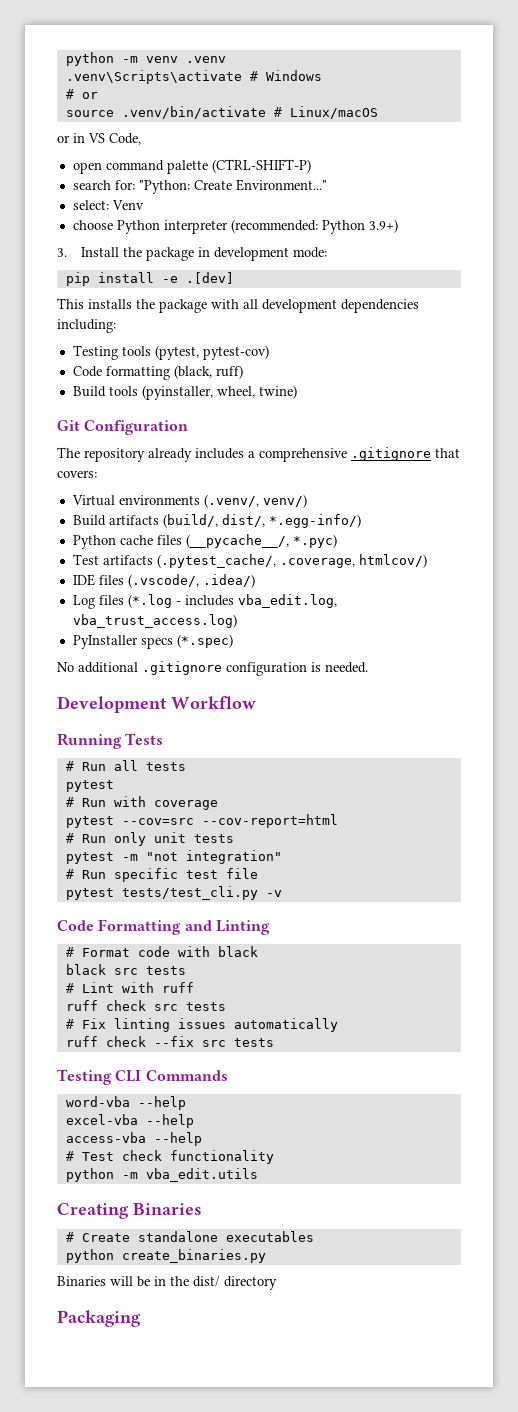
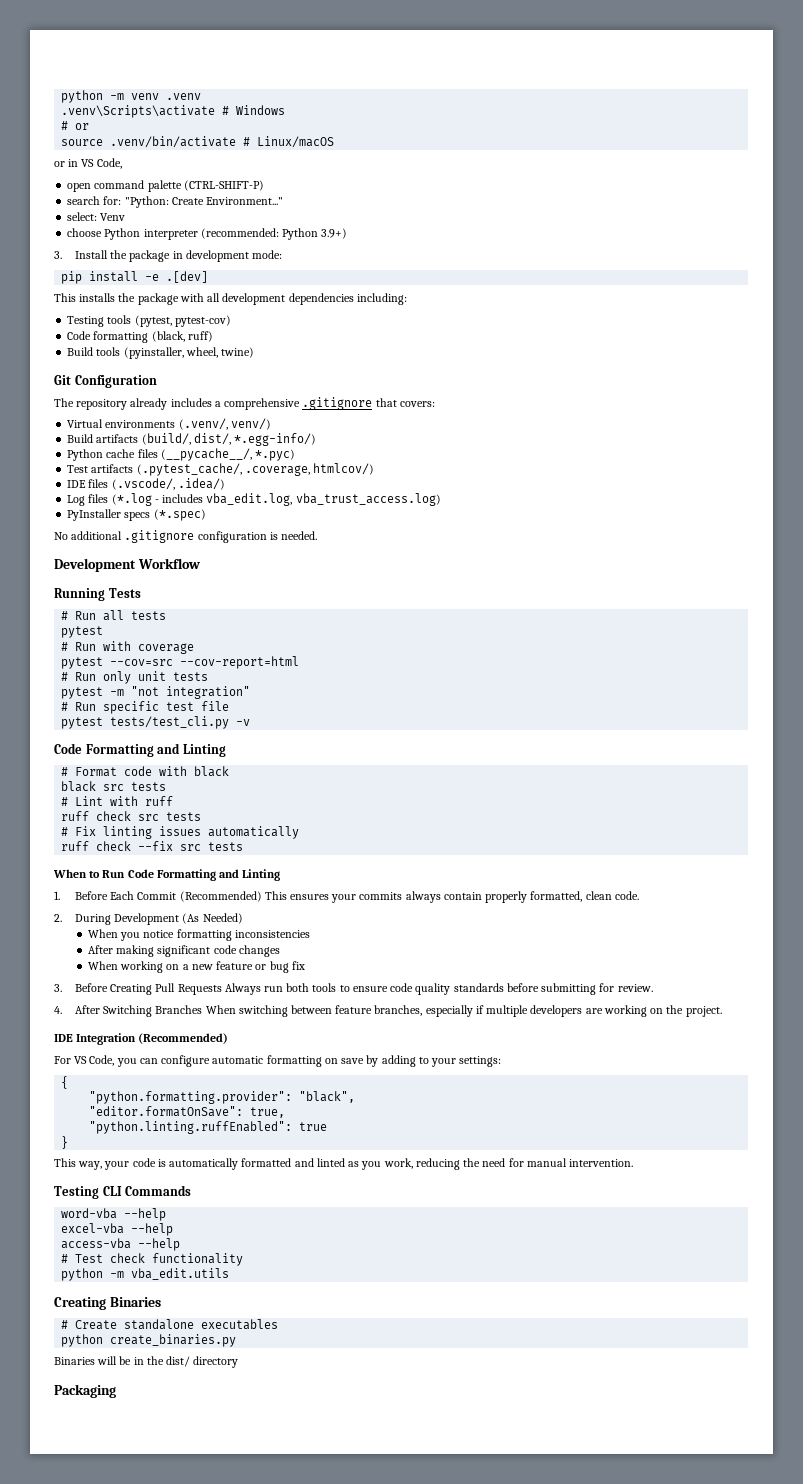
+ When to Run Code Formatting and Linting
+ 1. Before Each Commit (Recommended) This ensures your commits always contain properly formatted, clean code.
+ 2. During Development (As Needed)
+ When you notice formatting inconsistencies
+ After making significant code changes
+ When working on a new feature or bug fix
+ 3. Before Creating Pull Requests Always run both tools to ensure code quality standards before submitting for review.
+ 4. After Switching Branches When switching between feature branches, especially if multiple developers are working on the project.
+ IDE Integration (Recommended)
+ For VS Code, you can configure automatic formatting on save by adding to your settings:
+ {
+ "python.formatting.provider": "black",
+ "editor.formatOnSave": true,
+ "python.linting.ruffEnabled": true
+ }
+ This way, your code is automatically formatted and linted as you work, reducing the need for manual intervention.

